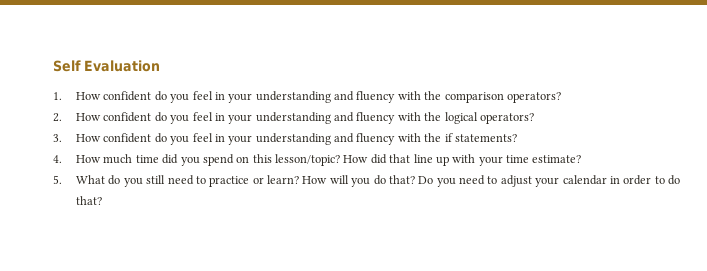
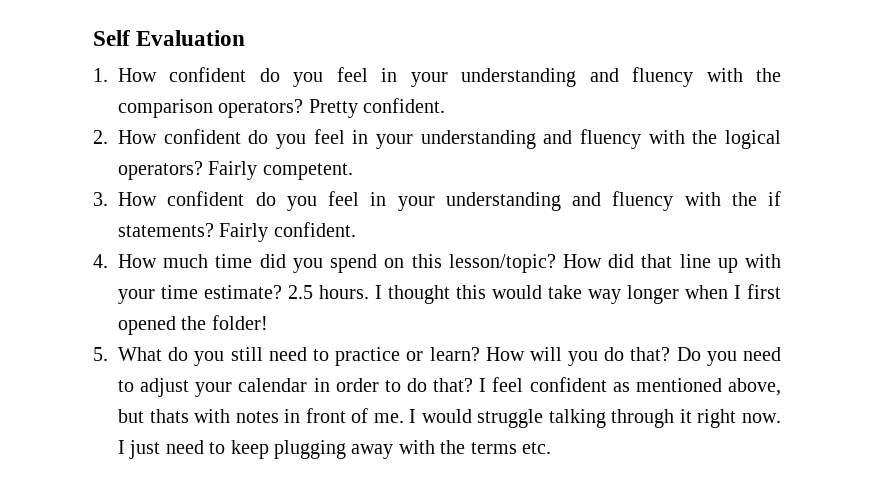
+ Pretty confident.
+ Fairly competent.
+ Fairly confident.
+ 2.5 hours. I thought this would take way longer when I first opened the folder!
+ I feel confident as mentioned above, but thats with notes in front of me. I would struggle talking through it right now. I just need to keep plugging away with the terms etc.

